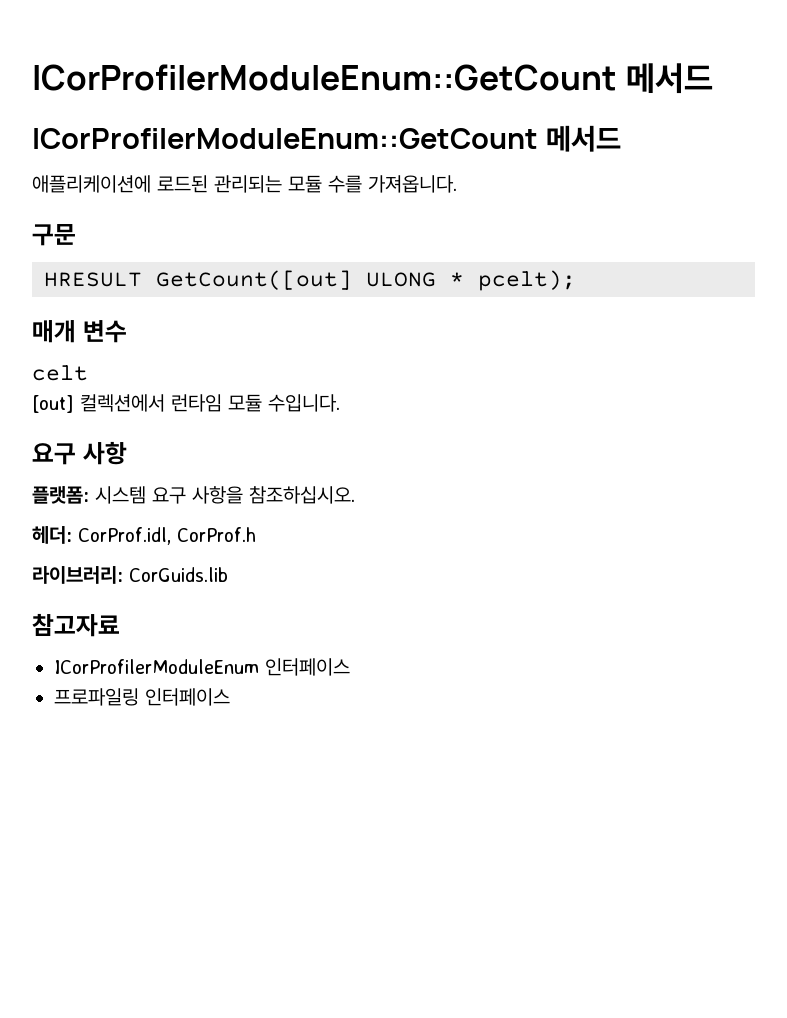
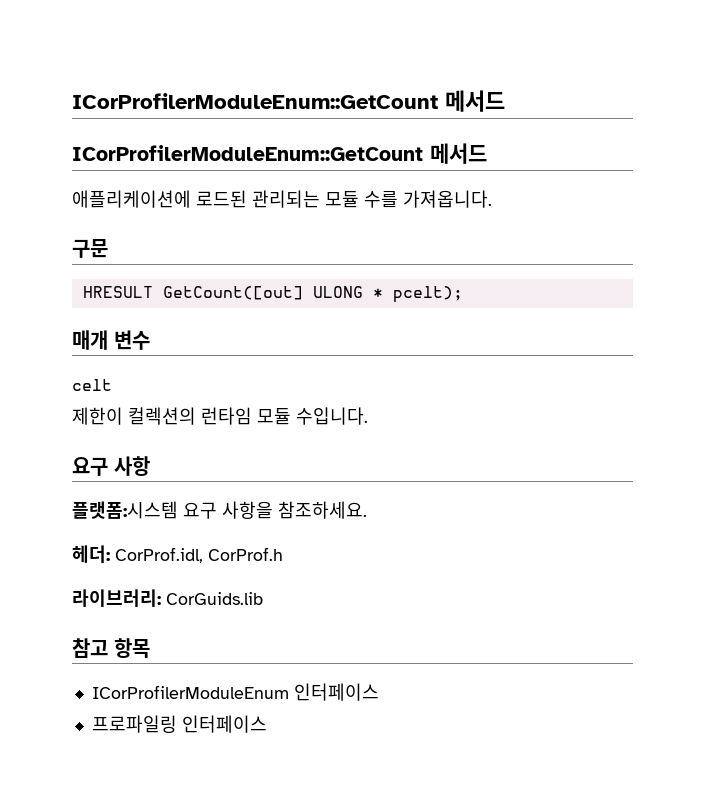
- [out] 컬렉션에서 런타임 모듈 수입니다.
+ 제한이 컬렉션의 런타임 모듈 수입니다.
- 플랫폼: 시스템 요구 사항을 참조하십시오.
+ 플랫폼:시스템 요구 사항을 참조하세요.
- 참고자료
+ 참고 항목

